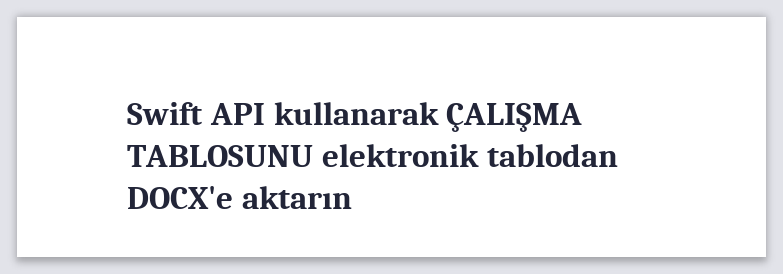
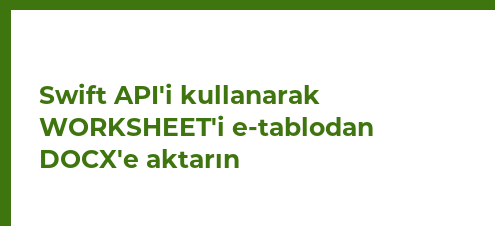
- Swift API kullanarak ÇALIŞMA TABLOSUNU elektronik tablodan DOCX'e aktarın
+ Swift API'i kullanarak WORKSHEET'i e-tablodan DOCX'e aktarın

